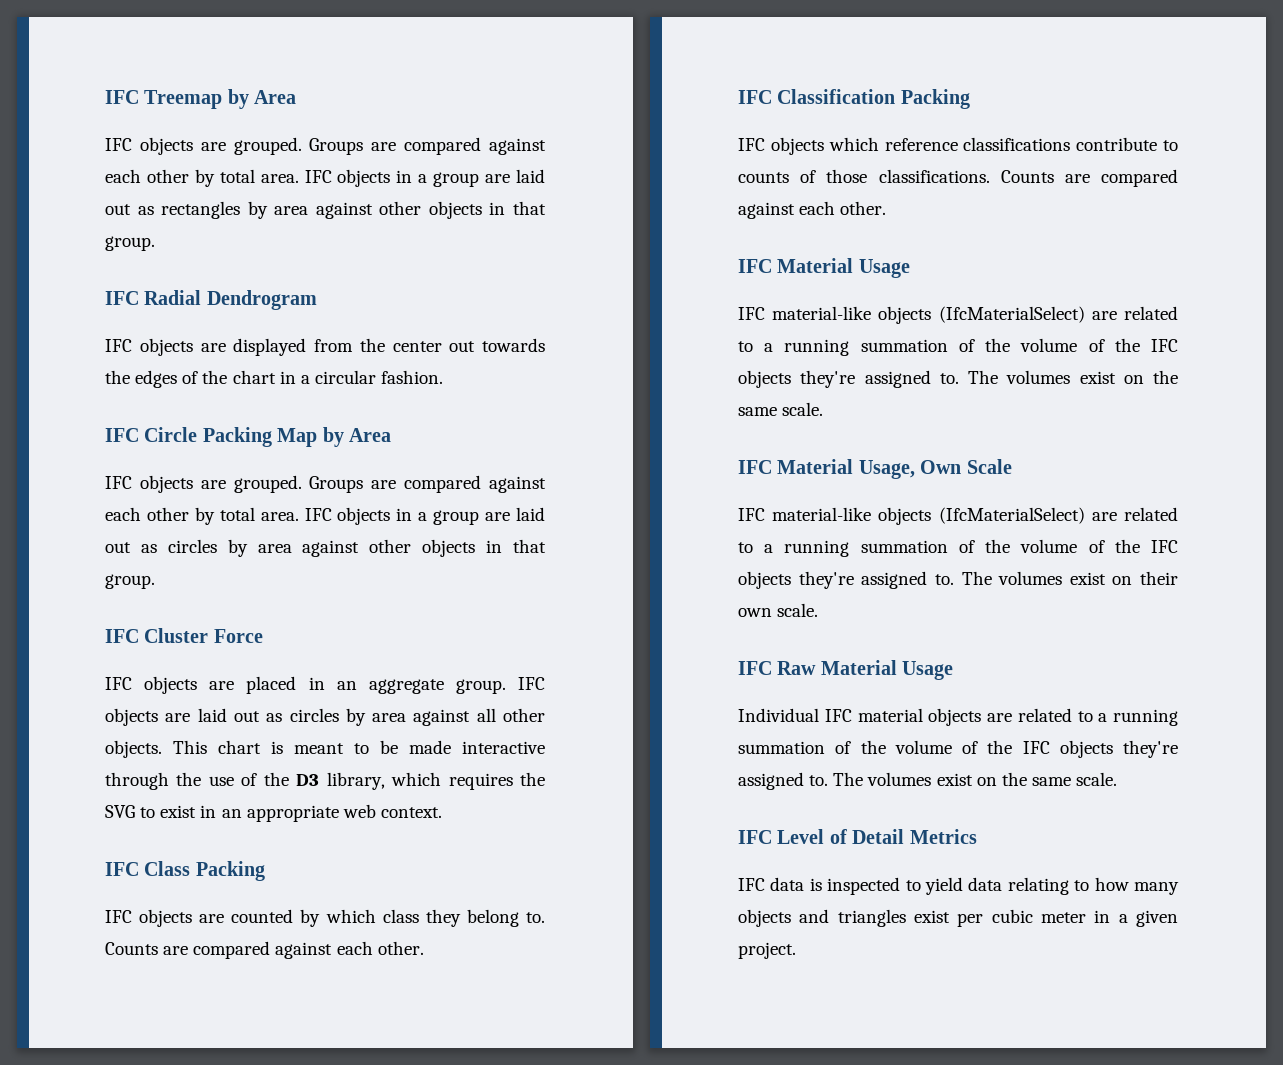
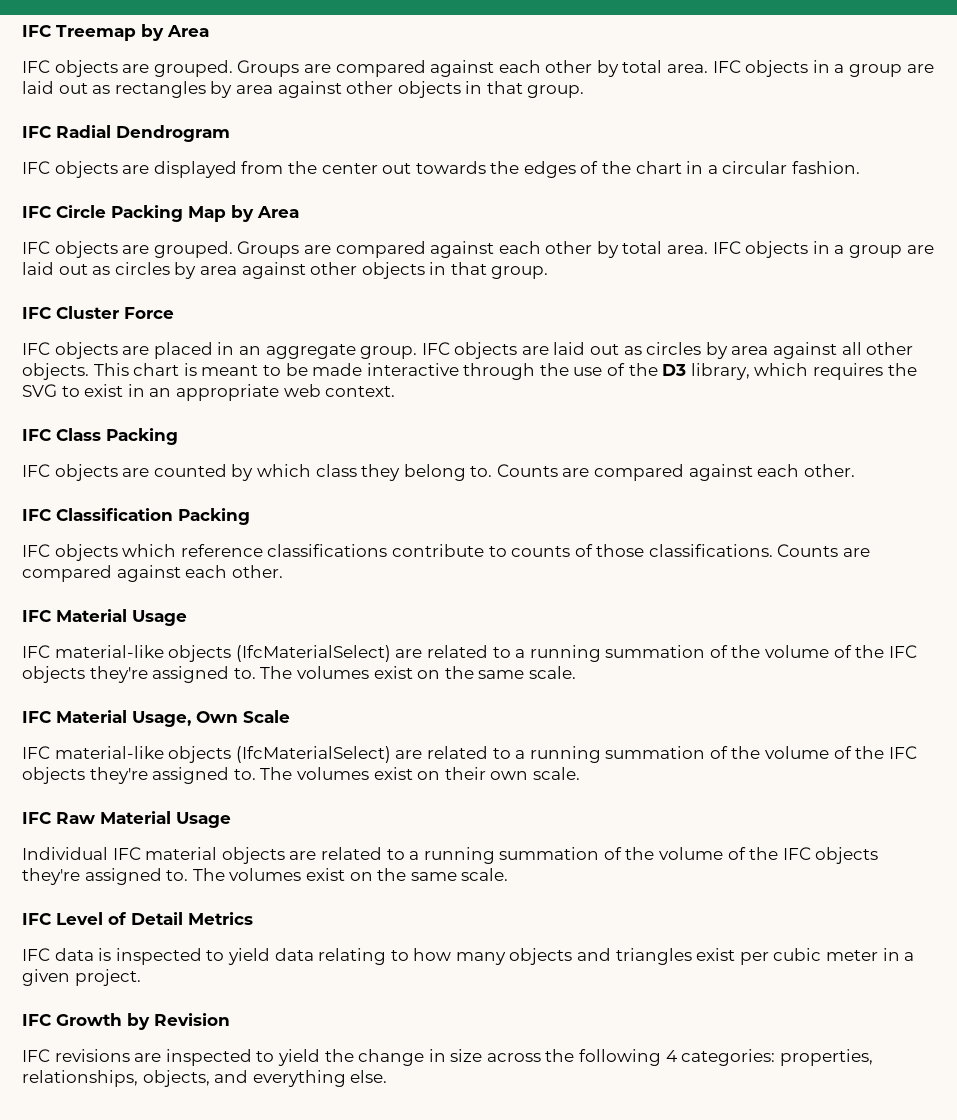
+ IFC Growth by Revision
+ IFC revisions are inspected to yield the change in size across the following 4 categories: properties, relationships, objects, and everything else.

